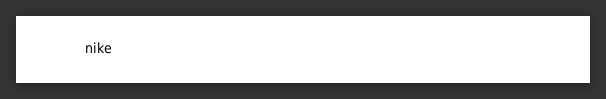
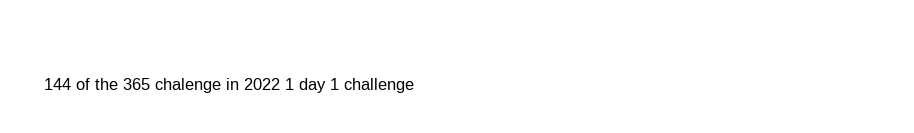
- nike
+ 144 of the 365 chalenge in 2022 1 day 1 challenge

